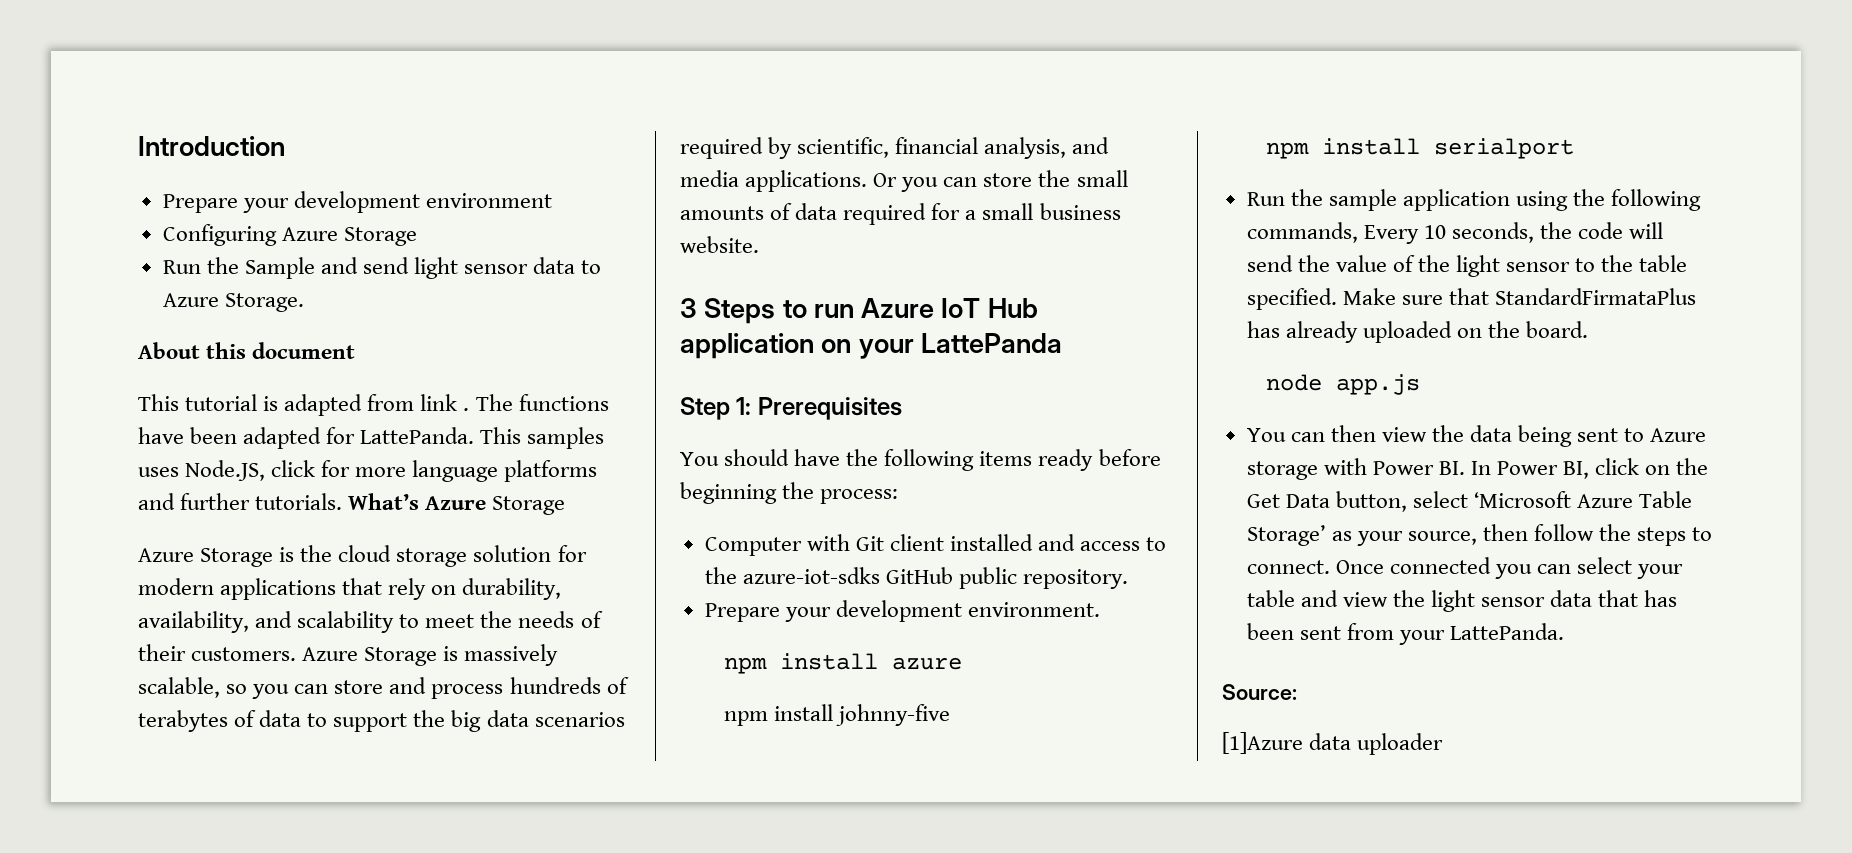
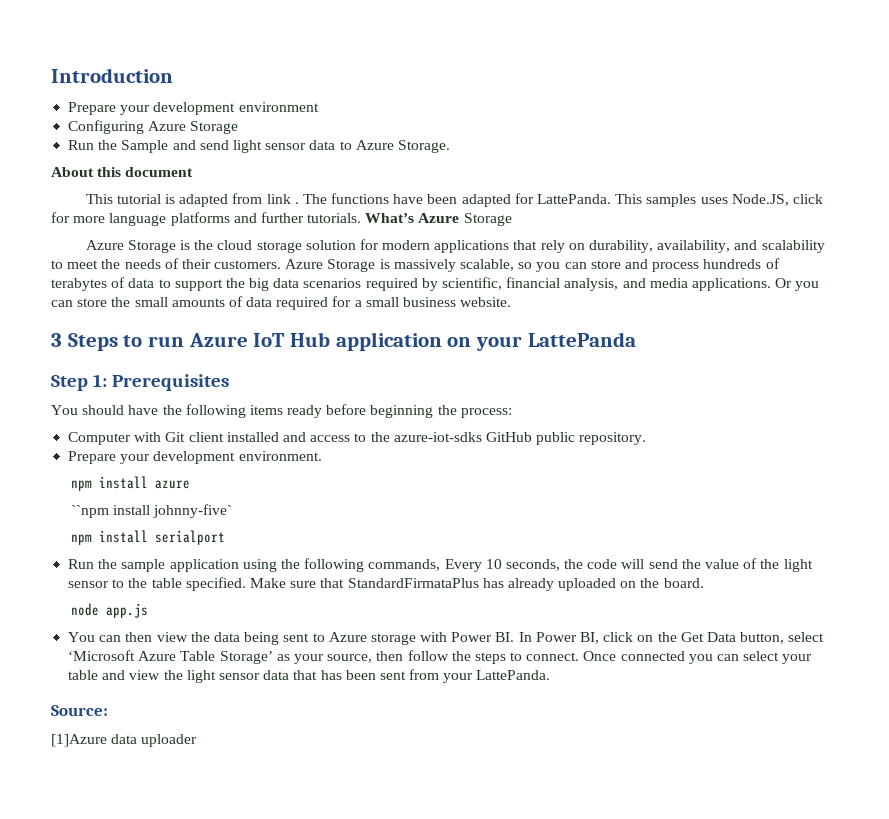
- npm install johnny-five
+ ``npm install johnny-five`

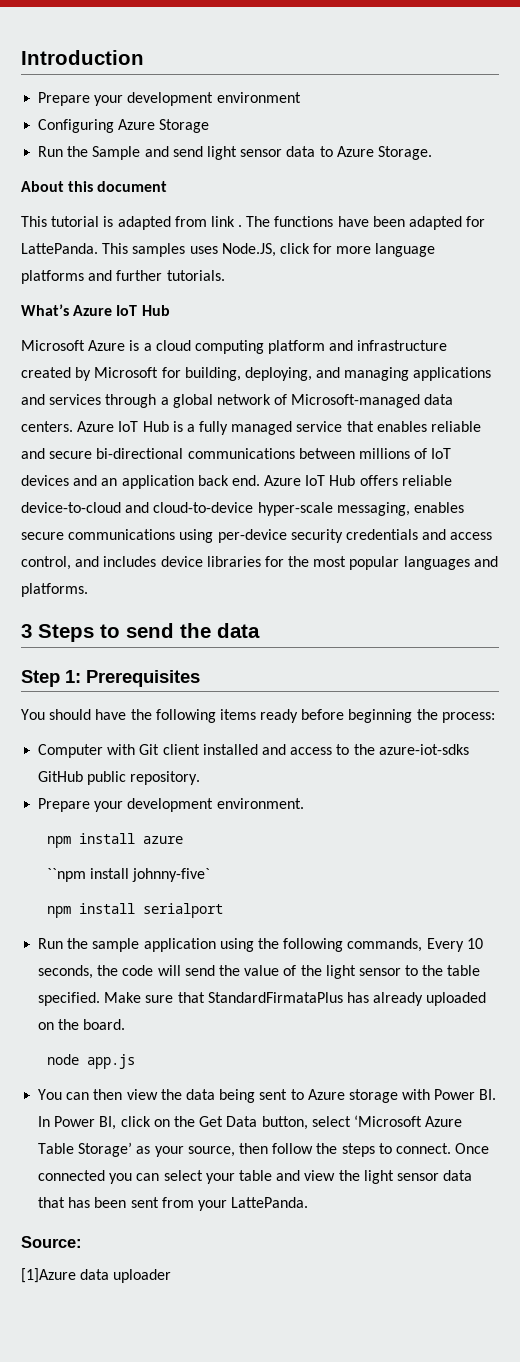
- This samples uses Node.JS, click for more language platforms and further tutorials. What’s Azure Storage
- Azure Storage is the cloud storage solution for modern applications that rely on durability, availability, and scalability to meet the needs of their customers. Azure Storage is massively scalable, so you can store and process hundreds of terabytes of data to support the big data scenarios required by scientific, financial analysis, and media applications. Or you can store the small amounts of data required for a small business website.
- 3 Steps to run Azure IoT Hub application on your LattePanda
+ This samples uses Node.JS, click for more language platforms and further tutorials.
+ What’s Azure IoT Hub
+ Microsoft Azure is a cloud computing platform and infrastructure created by Microsoft for building, deploying, and managing applications and services through a global network of Microsoft-managed data centers. Azure IoT Hub is a fully managed service that enables reliable and secure bi-directional communications between millions of IoT devices and an application back end. Azure IoT Hub offers reliable device-to-cloud and cloud-to-device hyper-scale messaging, enables secure communications using per-device security credentials and access control, and includes device libraries for the most popular languages and platforms.
+ 3 Steps to send the data

